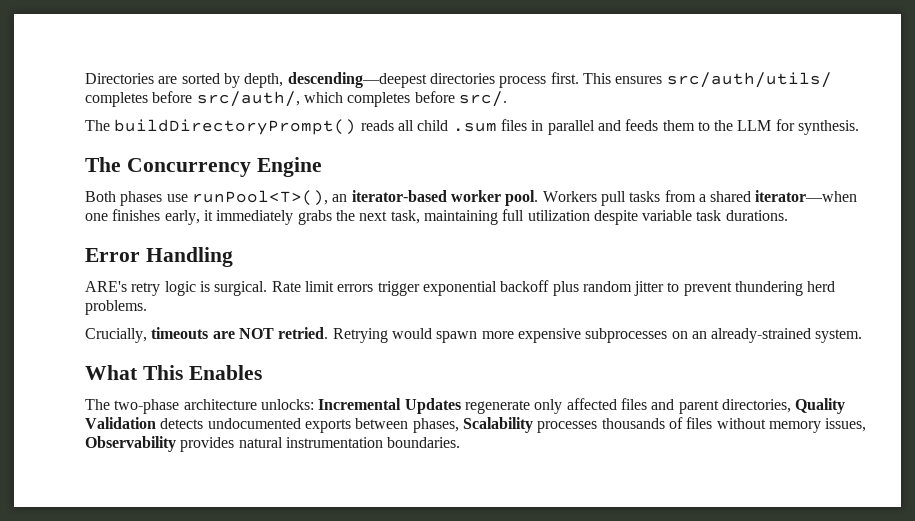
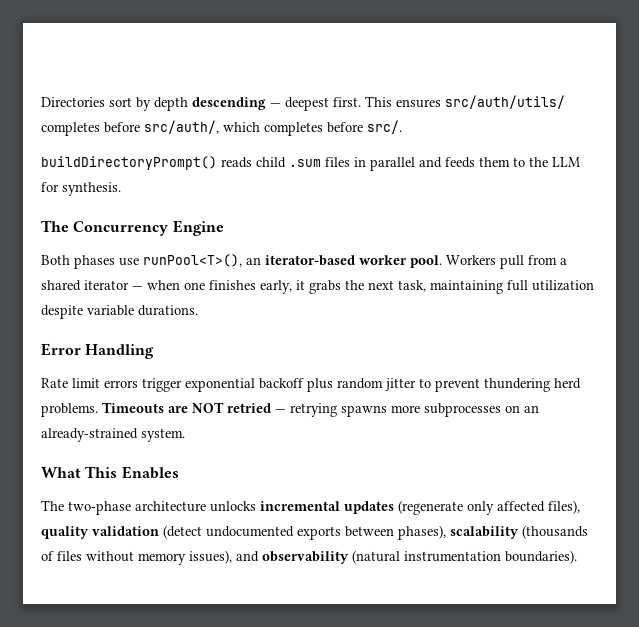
- Directories are sorted by depth, descending—deepest directories process first.
+ Directories sort by depth descending — deepest first.
- The buildDirectoryPrompt() reads all child .sum files in parallel and feeds them to the LLM for synthesis.
+ buildDirectoryPrompt() reads child .sum files in parallel and feeds them to the LLM for synthesis.
- Workers pull tasks from a shared iterator—when one finishes early, it immediately grabs the next task, maintaining full utilization despite variable task durations.
+ Workers pull from a shared iterator — when one finishes early, it grabs the next task, maintaining full utilization despite variable durations.
- ARE's retry logic is surgical. Rate limit errors trigger exponential backoff plus random jitter to prevent thundering herd problems.
- Crucially, timeouts are NOT retried. Retrying would spawn more expensive subprocesses on an already-strained system.
+ Rate limit errors trigger exponential backoff plus random jitter to prevent thundering herd problems. Timeouts are NOT retried — retrying spawns more subprocesses on an already-strained system.
- The two-phase architecture unlocks: Incremental Updates regenerate only affected files and parent directories, Quality Validation detects undocumented exports between phases, Scalability processes thousands of files without memory issues, Observability provides natural instrumentation boundaries.
+ The two-phase architecture unlocks incremental updates (regenerate only affected files), quality validation (detect undocumented exports between phases), scalability (thousands of files without memory issues), and observability (natural instrumentation boundaries).

